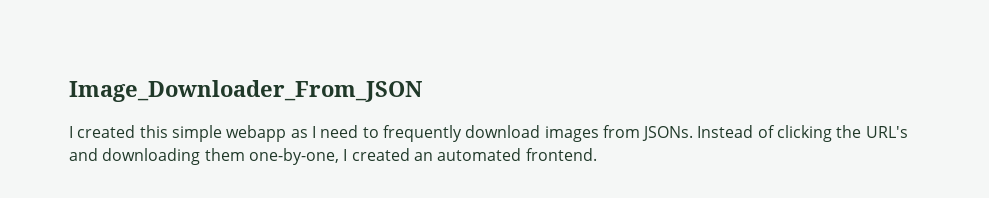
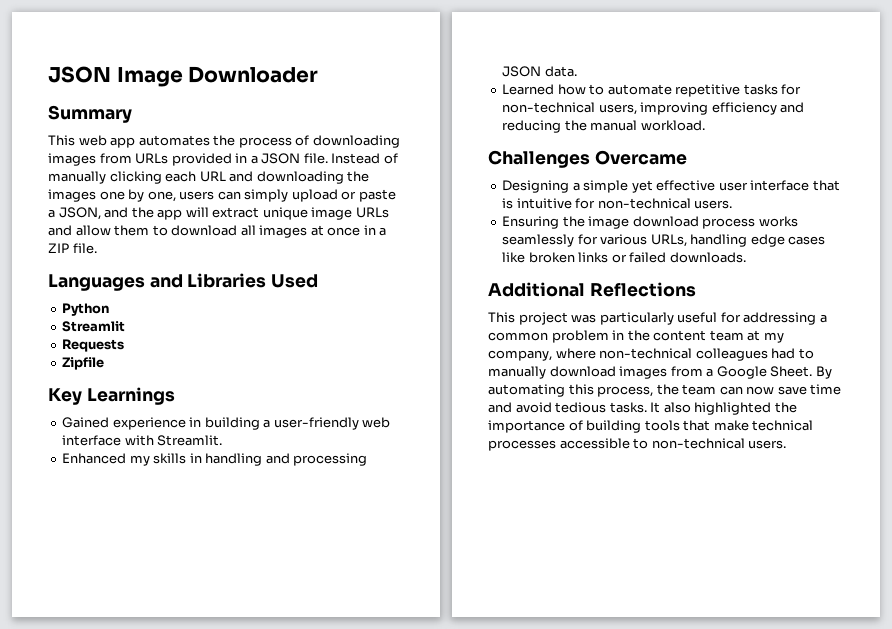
- Image_Downloader_From_JSON
- I created this simple webapp as I need to frequently download images from JSONs. Instead of clicking the URL's and downloading them one-by-one, I created an automated frontend.
+ JSON Image Downloader
+ Summary
+ This web app automates the process of downloading images from URLs provided in a JSON file. Instead of manually clicking each URL and downloading the images one by one, users can simply upload or paste a JSON, and the app will extract unique image URLs and allow them to download all images at once in a ZIP file.
+ Languages and Libraries Used
+ Python
+ Streamlit
+ Requests
+ Zipfile
+ Key Learnings
+ Gained experience in building a user-friendly web interface with Streamlit.
+ Enhanced my skills in handling and processing JSON data.
+ Learned how to automate repetitive tasks for non-technical users, improving efficiency and reducing the manual workload.
+ Challenges Overcame
+ Designing a simple yet effective user interface that is intuitive for non-technical users.
+ Ensuring the image download process works seamlessly for various URLs, handling edge cases like broken links or failed downloads.
+ Additional Reflections
+ This project was particularly useful for addressing a common problem in the content team at my company, where non-technical colleagues had to manually download images from a Google Sheet. By automating this process, the team can now save time and avoid tedious tasks. It also highlighted the importance of building tools that make technical processes accessible to non-technical users.

